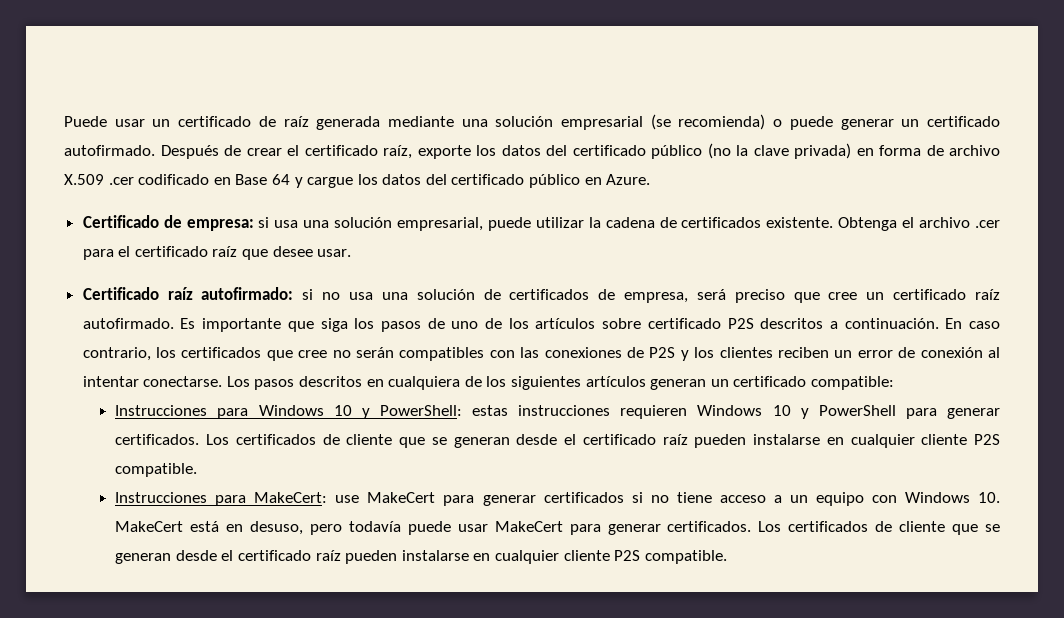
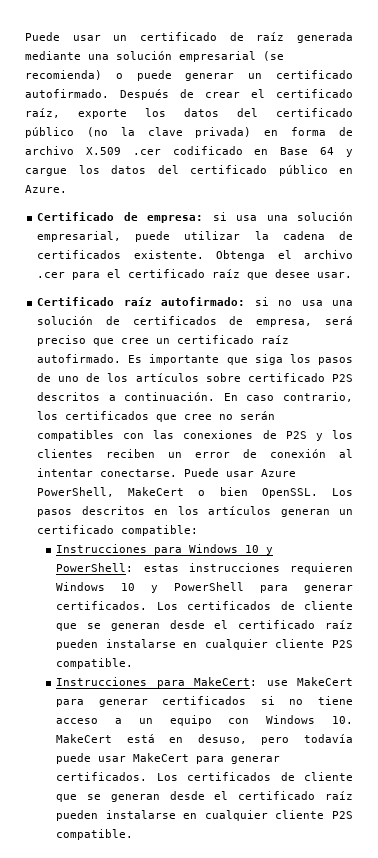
- Los pasos descritos en cualquiera de los siguientes artículos generan un certificado compatible:
+ Puede usar Azure PowerShell, MakeCert o bien OpenSSL. Los pasos descritos en los artículos generan un certificado compatible:

